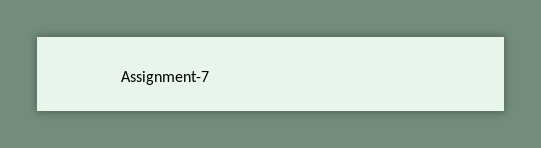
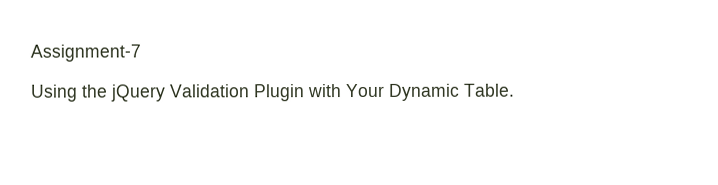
+ Using the jQuery Validation Plugin with Your Dynamic Table.

